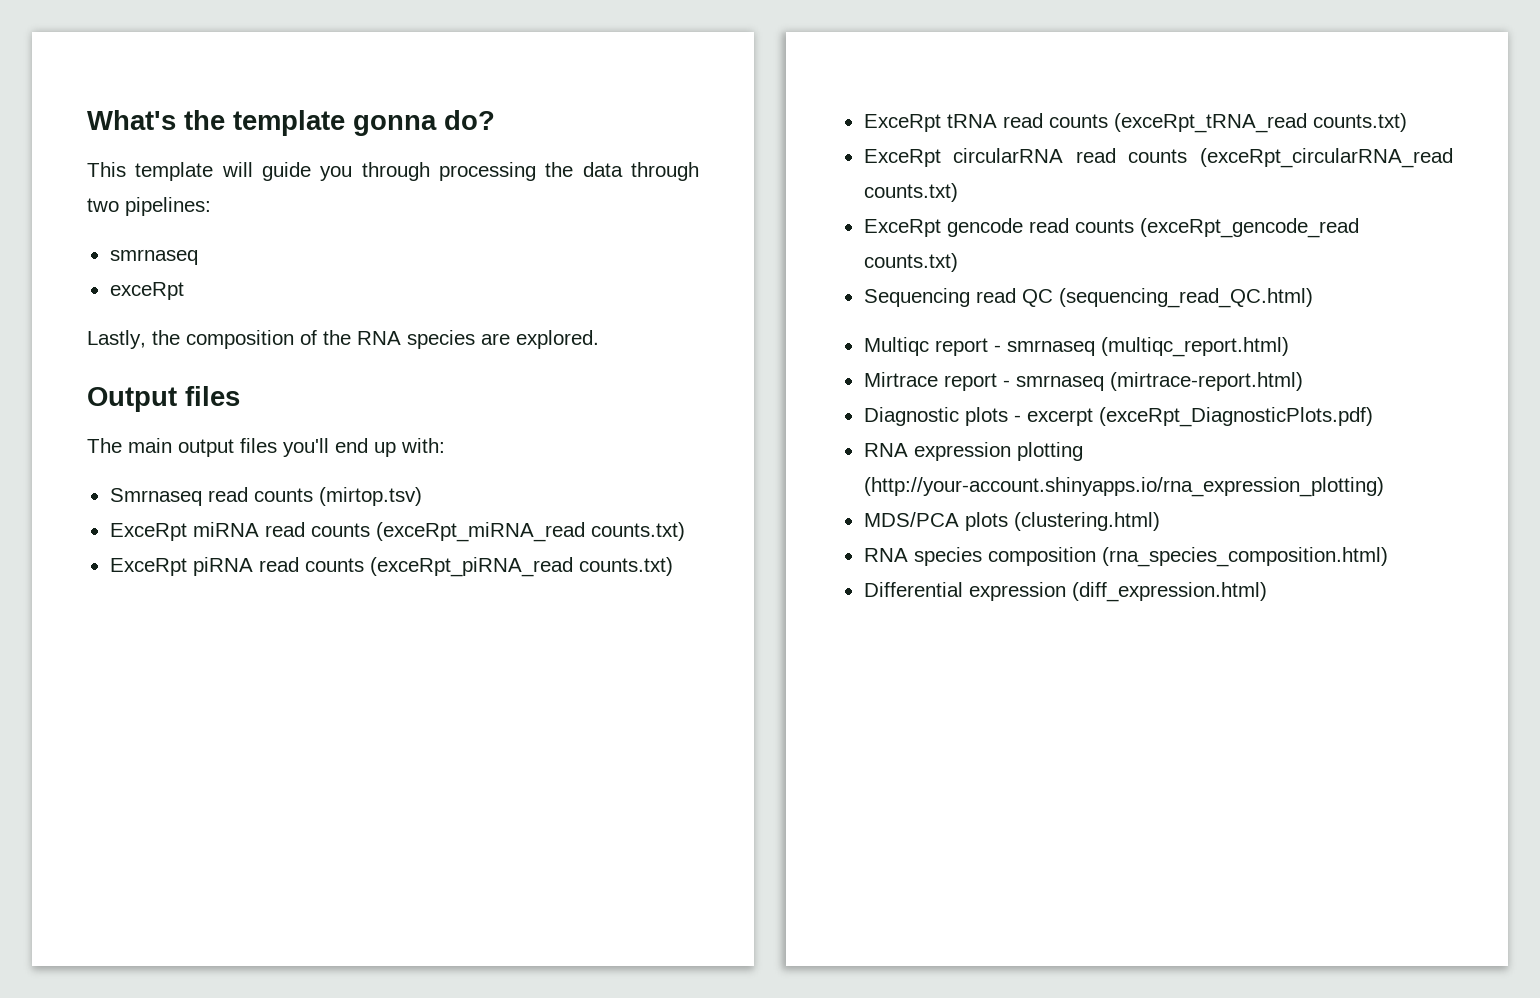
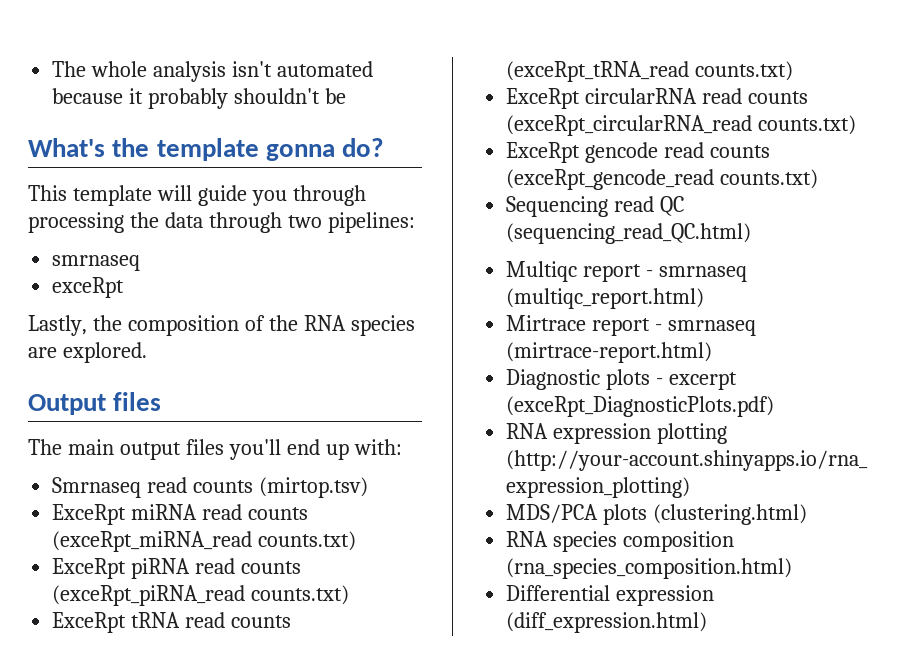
+ The whole analysis isn't automated because it probably shouldn't be

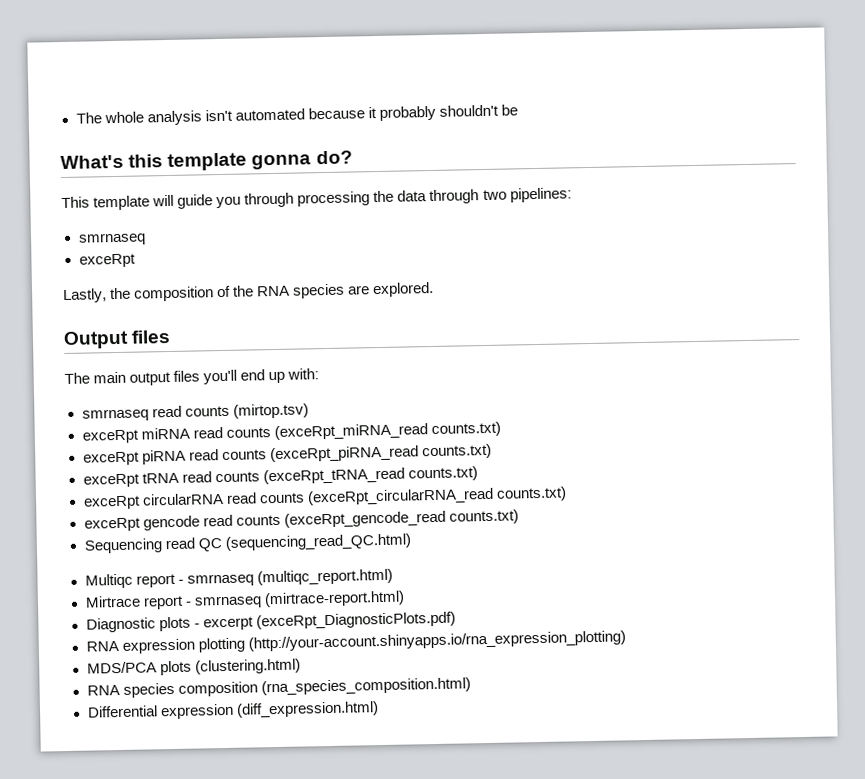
- What's the template gonna do?
+ What's this template gonna do?
- Smrnaseq read counts (mirtop.tsv)
+ smrnaseq read counts (mirtop.tsv)
- ExceRpt miRNA read counts (exceRpt_miRNA_read counts.txt)
+ exceRpt miRNA read counts (exceRpt_miRNA_read counts.txt)
- ExceRpt piRNA read counts (exceRpt_piRNA_read counts.txt)
+ exceRpt piRNA read counts (exceRpt_piRNA_read counts.txt)
- ExceRpt tRNA read counts (exceRpt_tRNA_read counts.txt)
+ exceRpt tRNA read counts (exceRpt_tRNA_read counts.txt)
- ExceRpt circularRNA read counts (exceRpt_circularRNA_read counts.txt)
+ exceRpt circularRNA read counts (exceRpt_circularRNA_read counts.txt)
- ExceRpt gencode read counts (exceRpt_gencode_read counts.txt)
+ exceRpt gencode read counts (exceRpt_gencode_read counts.txt)

